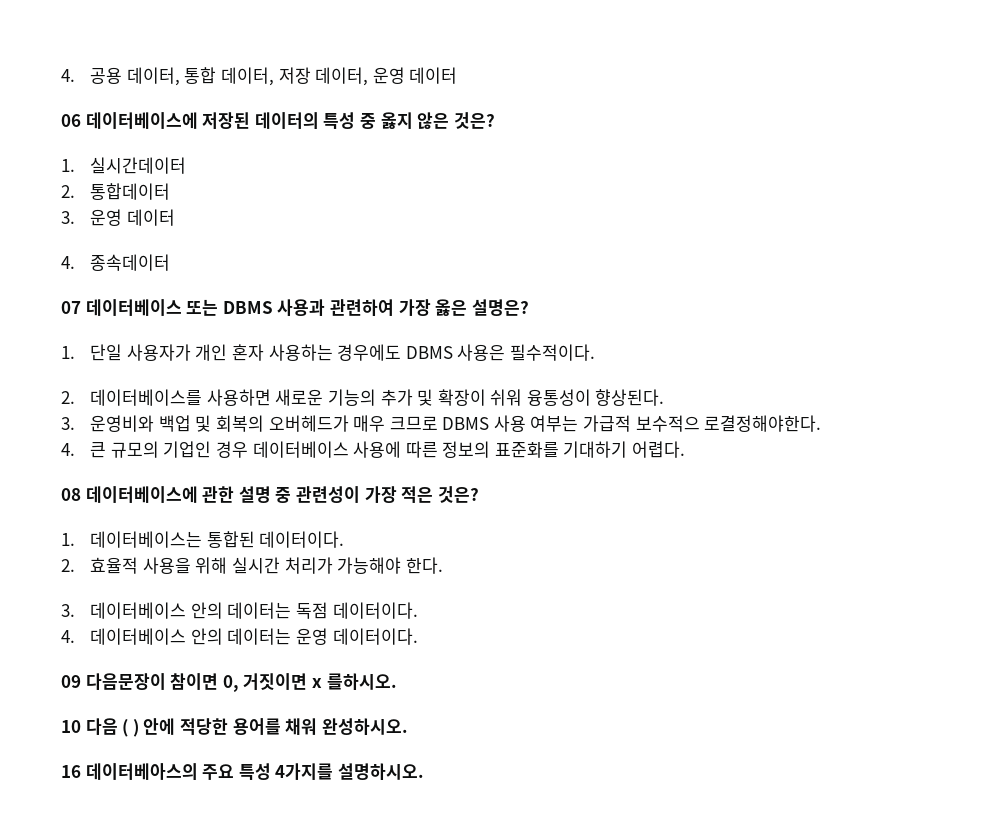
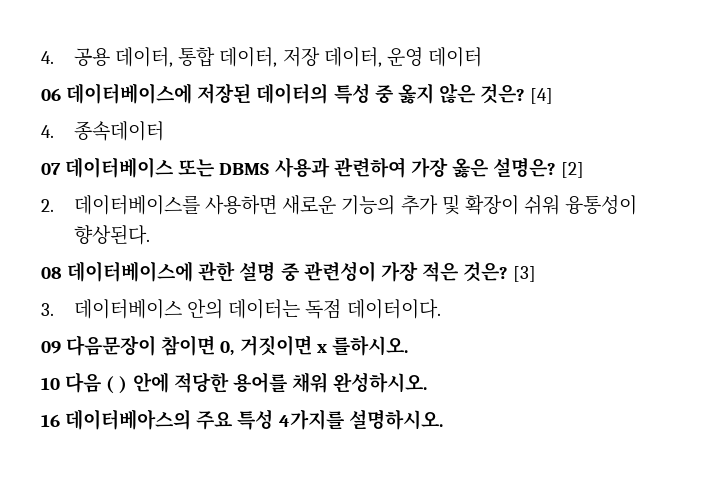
- 06 데이터베이스에 저장된 데이터의 특성 중 옳지 않은 것은?
- 1. 실시간데이터
- 2. 통합데이터
- 3. 운영 데이터
+ 06 데이터베이스에 저장된 데이터의 특성 중 옳지 않은 것은? [4]
- 07 데이터베이스 또는 DBMS 사용과 관련하여 가장 옳은 설명은?
- 1. 단일 사용자가 개인 혼자 사용하는 경우에도 DBMS 사용은 필수적이다.
+ 07 데이터베이스 또는 DBMS 사용과 관련하여 가장 옳은 설명은? [2]
- 3. 운영비와 백업 및 회복의 오버헤드가 매우 크므로 DBMS 사용 여부는 가급적 보수적으 로결정해야한다.
- 4. 큰 규모의 기업인 경우 데이터베이스 사용에 따른 정보의 표준화를 기대하기 어렵다.
- 08 데이터베이스에 관한 설명 중 관련성이 가장 적은 것은?
- 1. 데이터베이스는 통합된 데이터이다.
- 2. 효율적 사용을 위해 실시간 처리가 가능해야 한다.
+ 08 데이터베이스에 관한 설명 중 관련성이 가장 적은 것은? [3]
- 4. 데이터베이스 안의 데이터는 운영 데이터이다.

